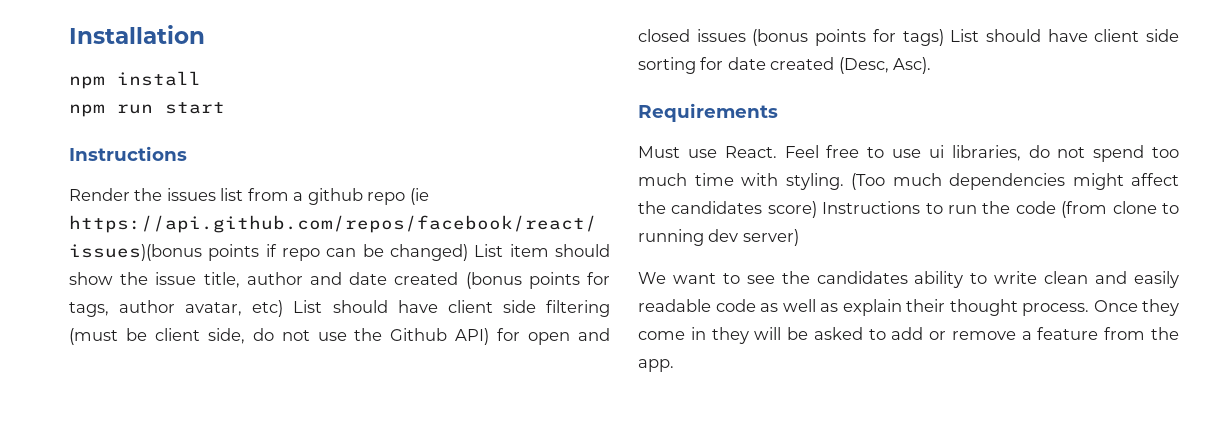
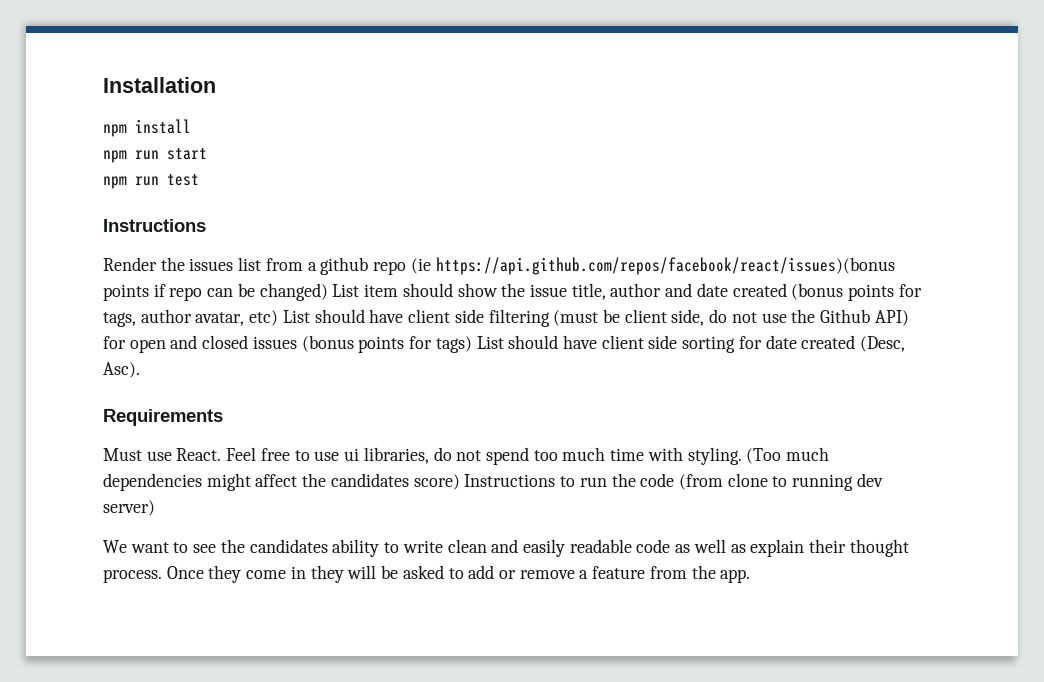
+ npm run test

